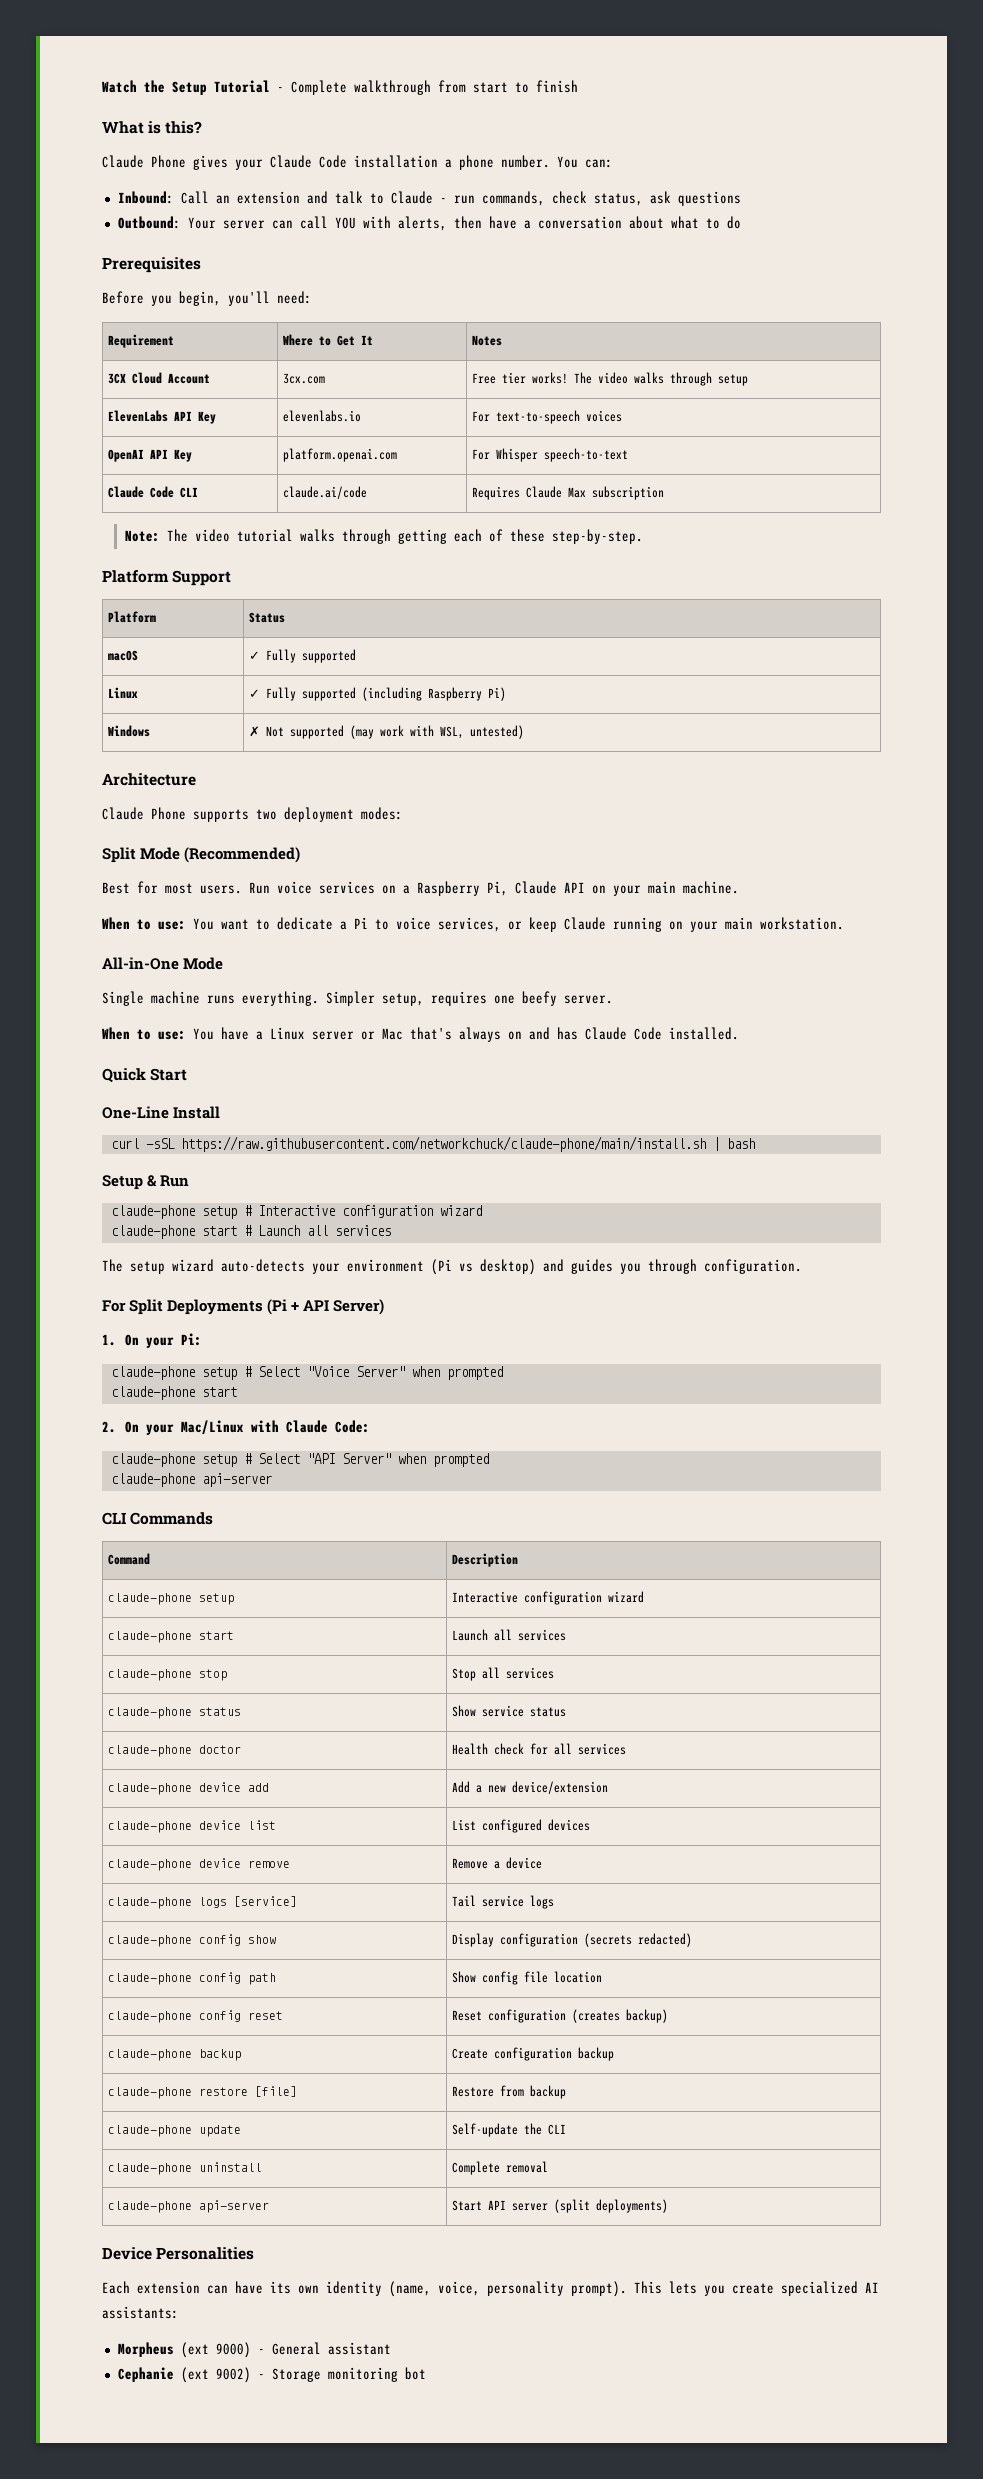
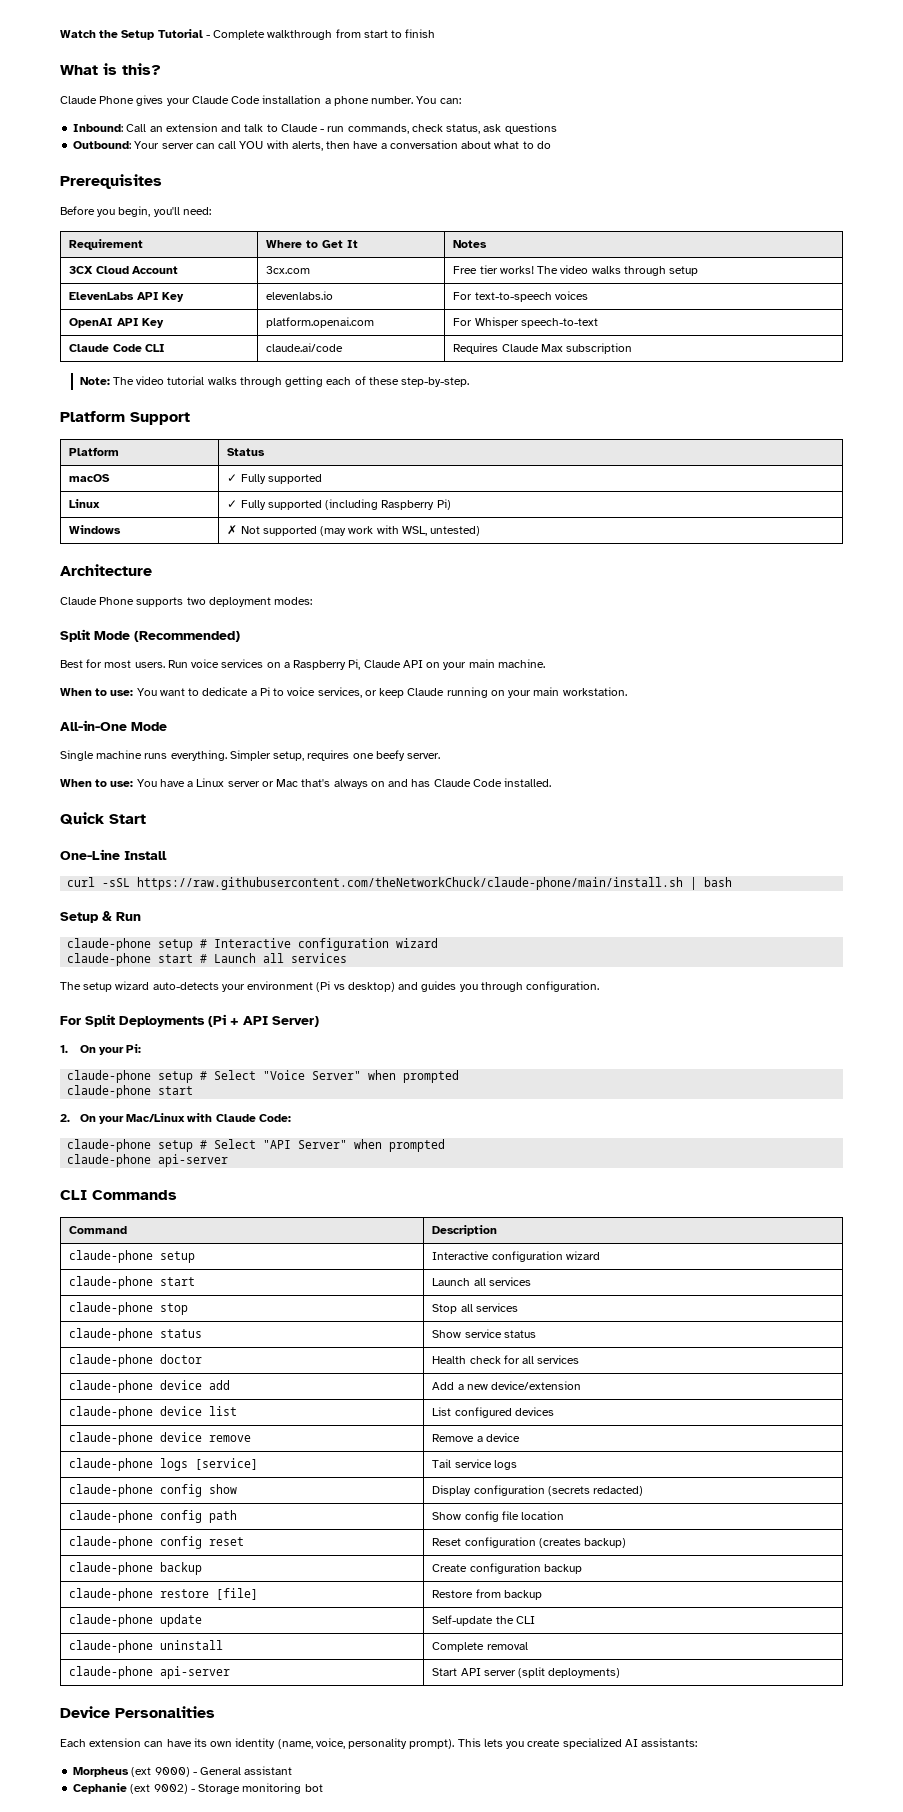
- curl -sSL https://raw.githubusercontent.com/networkchuck/claude-phone/main/install.sh | bash
+ curl -sSL https://raw.githubusercontent.com/theNetworkChuck/claude-phone/main/install.sh | bash

